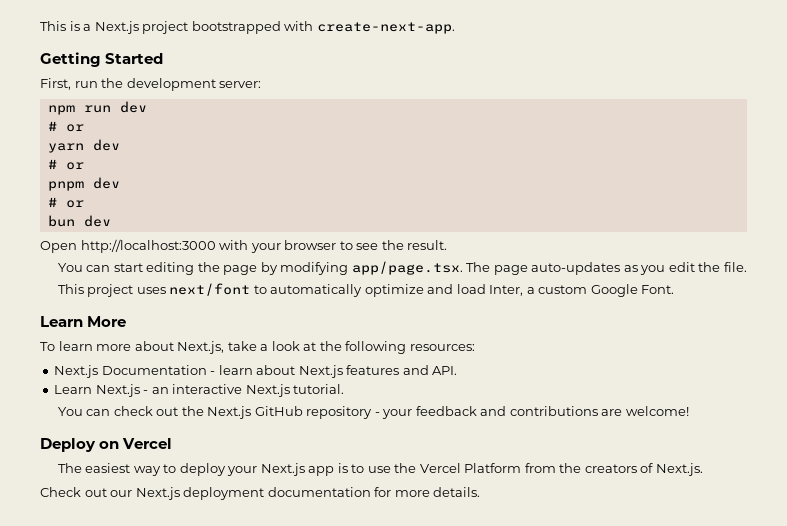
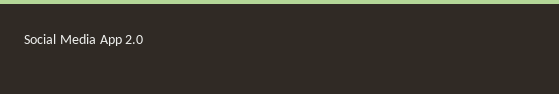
- This is a Next.js project bootstrapped with create-next-app.
- Getting Started
- First, run the development server:
- npm run dev
- # or
- yarn dev
- # or
- pnpm dev
- # or
- bun dev
- Open http://localhost:3000 with your browser to see the result.
- You can start editing the page by modifying app/page.tsx. The page auto-updates as you edit the file.
- This project uses next/font to automatically optimize and load Inter, a custom Google Font.
- Learn More
- To learn more about Next.js, take a look at the following resources:
- Next.js Documentation - learn about Next.js features and API.
- Learn Next.js - an interactive Next.js tutorial.
- You can check out the Next.js GitHub repository - your feedback and contributions are welcome!
- Deploy on Vercel
- The easiest way to deploy your Next.js app is to use the Vercel Platform from the creators of Next.js.
- Check out our Next.js deployment documentation for more details.
+ Social Media App 2.0

